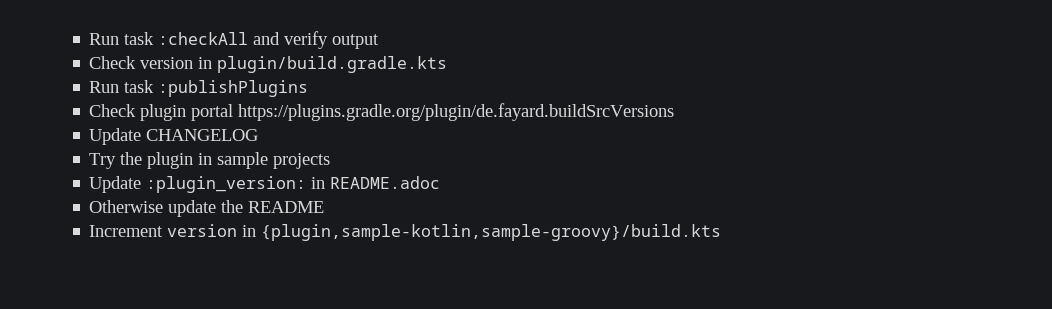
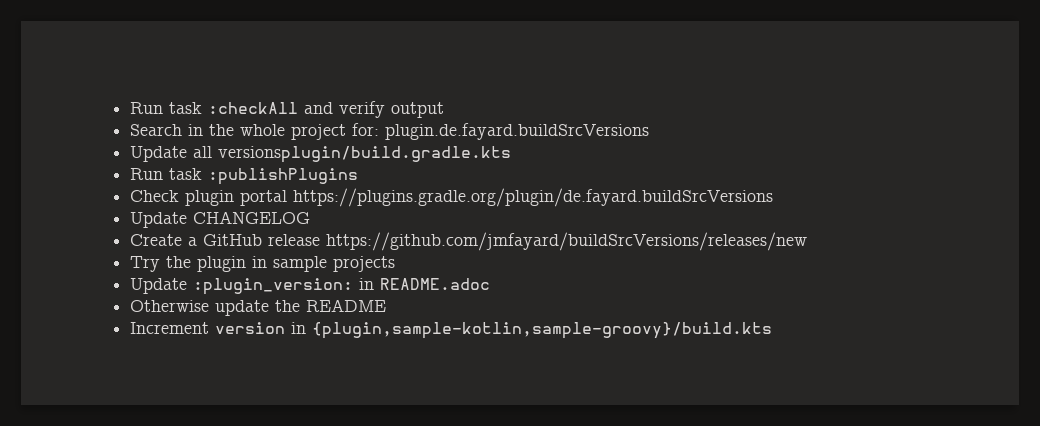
- Check version in plugin/build.gradle.kts
+ Search in the whole project for: plugin.de.fayard.buildSrcVersions
+ Update all versionsplugin/build.gradle.kts
+ Create a GitHub release https://github.com/jmfayard/buildSrcVersions/releases/new

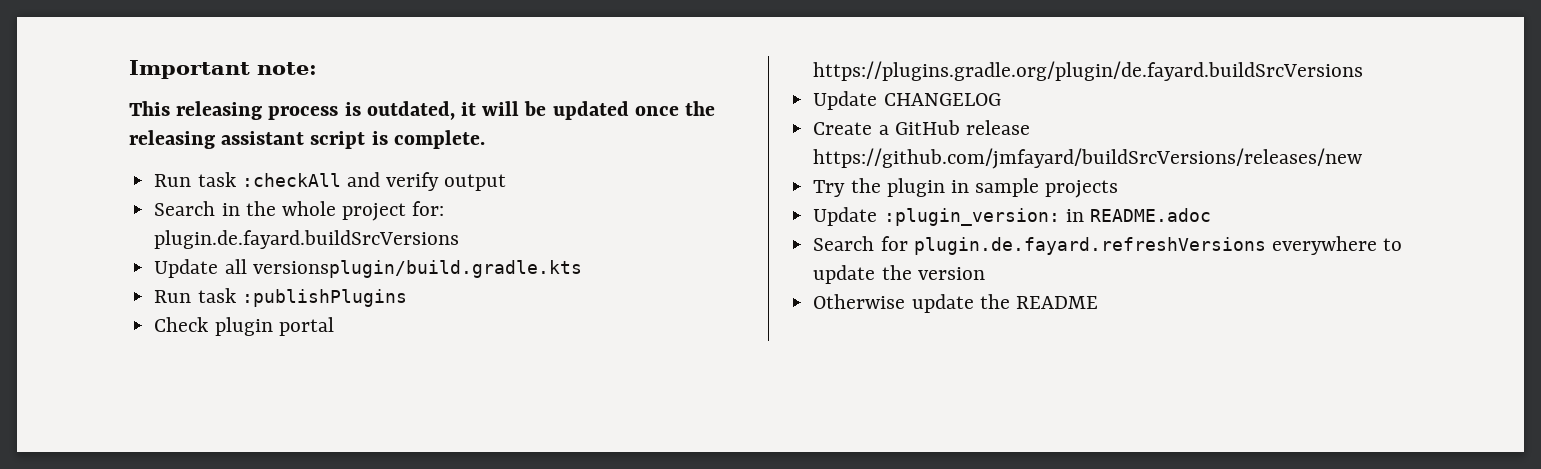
+ Important note:
+ This releasing process is outdated, it will be updated once the releasing assistant script is complete.
+ Search for plugin.de.fayard.refreshVersions everywhere to update the version
- Increment version in {plugin,sample-kotlin,sample-groovy}/build.kts

